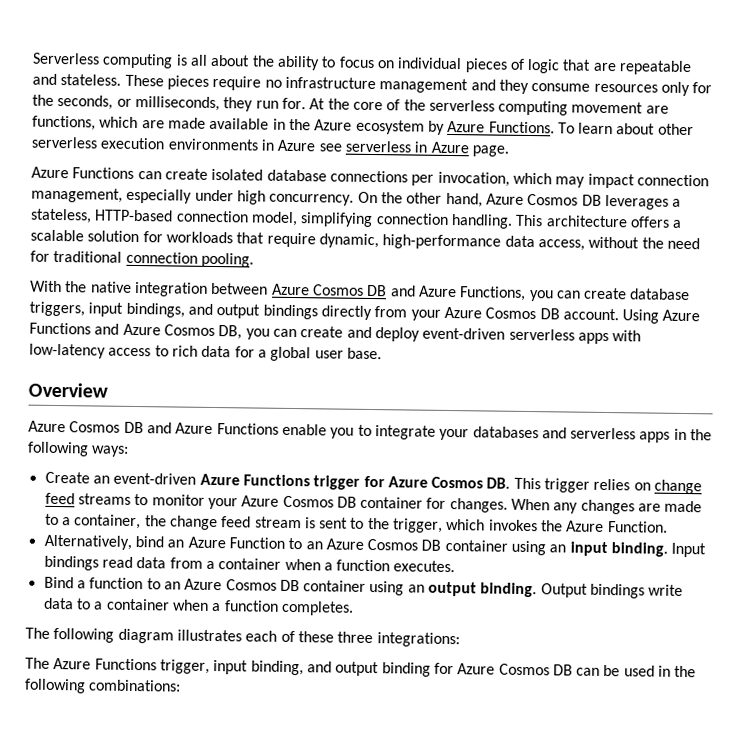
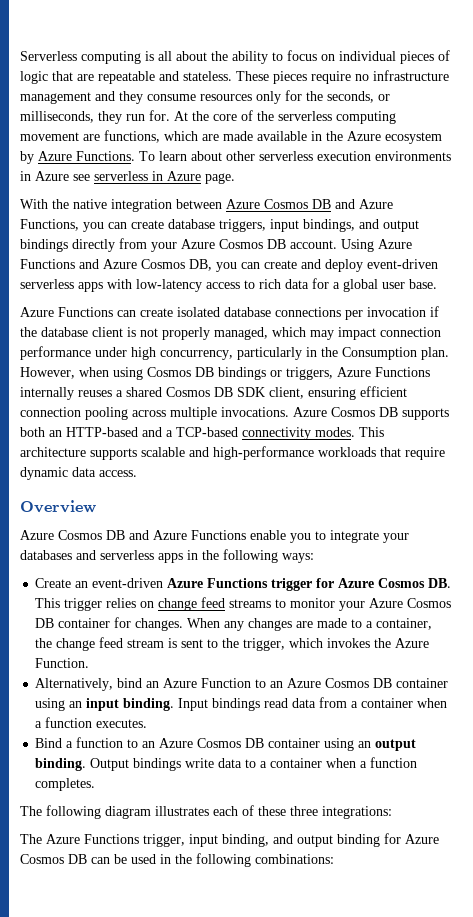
- Azure Functions can create isolated database connections per invocation, which may impact connection management, especially under high concurrency. On the other hand, Azure Cosmos DB leverages a stateless, HTTP-based connection model, simplifying connection handling. This architecture offers a scalable solution for workloads that require dynamic, high-performance data access, without the need for traditional connection pooling.
+ Azure Functions can create isolated database connections per invocation if the database client is not properly managed, which may impact connection performance under high concurrency, particularly in the Consumption plan. However, when using Cosmos DB bindings or triggers, Azure Functions internally reuses a shared Cosmos DB SDK client, ensuring efficient connection pooling across multiple invocations. Azure Cosmos DB supports both an HTTP-based and a TCP-based connectivity modes. This architecture supports scalable and high-performance workloads that require dynamic data access.

